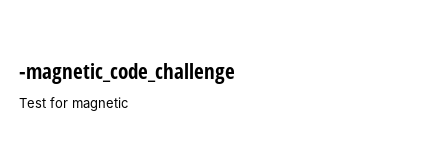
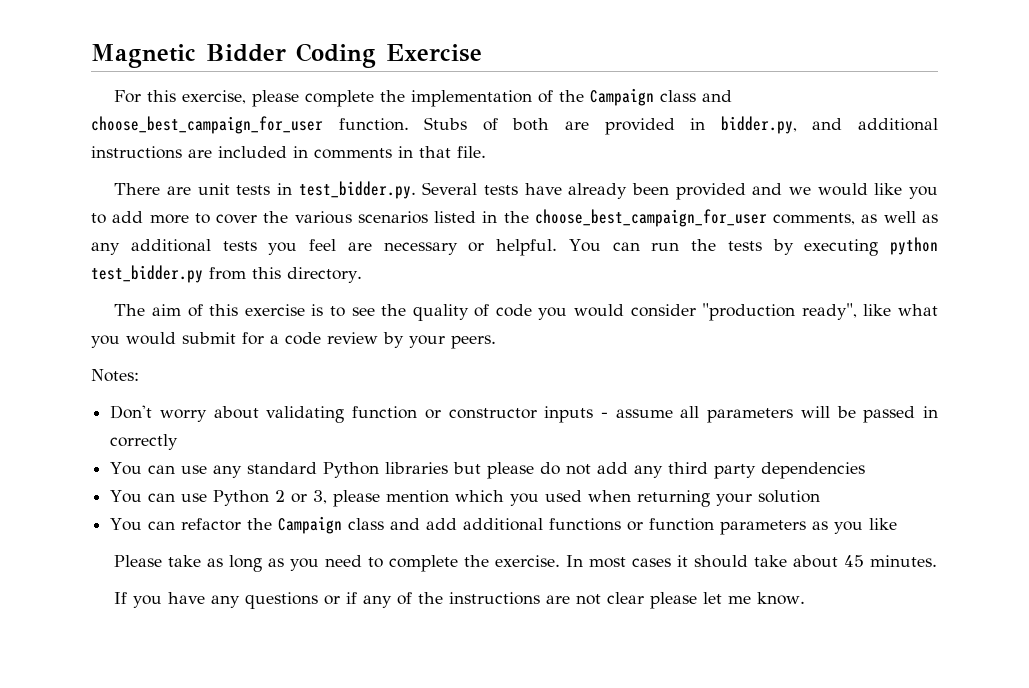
- -magnetic_code_challenge
- Test for magnetic
+ Magnetic Bidder Coding Exercise
+ For this exercise, please complete the implementation of the Campaign class and choose_best_campaign_for_user function. Stubs of both are provided in bidder.py, and additional instructions are included in comments in that file.
+ There are unit tests in test_bidder.py. Several tests have already been provided and we would like you to add more to cover the various scenarios listed in the choose_best_campaign_for_user comments, as well as any additional tests you feel are necessary or helpful. You can run the tests by executing python test_bidder.py from this directory.
+ The aim of this exercise is to see the quality of code you would consider "production ready", like what you would submit for a code review by your peers.
+ Notes:
+ Don't worry about validating function or constructor inputs - assume all parameters will be passed in correctly
+ You can use any standard Python libraries but please do not add any third party dependencies
+ You can use Python 2 or 3, please mention which you used when returning your solution
+ You can refactor the Campaign class and add additional functions or function parameters as you like
+ Please take as long as you need to complete the exercise. In most cases it should take about 45 minutes.
+ If you have any questions or if any of the instructions are not clear please let me know.

